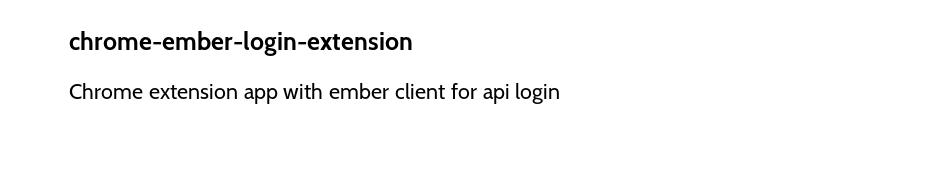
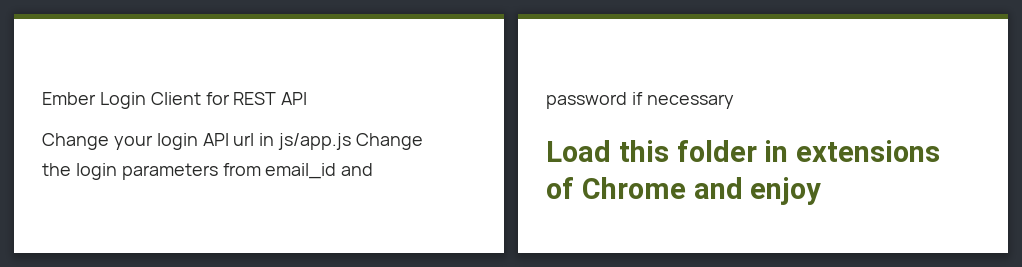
- chrome-ember-login-extension
- Chrome extension app with ember client for api login
+ Ember Login Client for REST API
+ Change your login API url in js/app.js Change the login parameters from email_id and password if necessary
+ Load this folder in extensions of Chrome and enjoy

